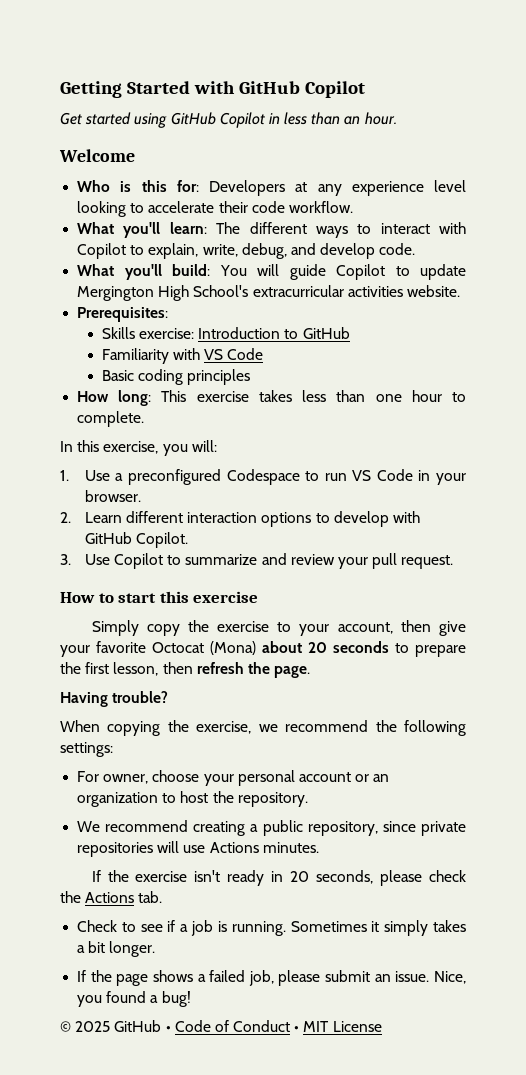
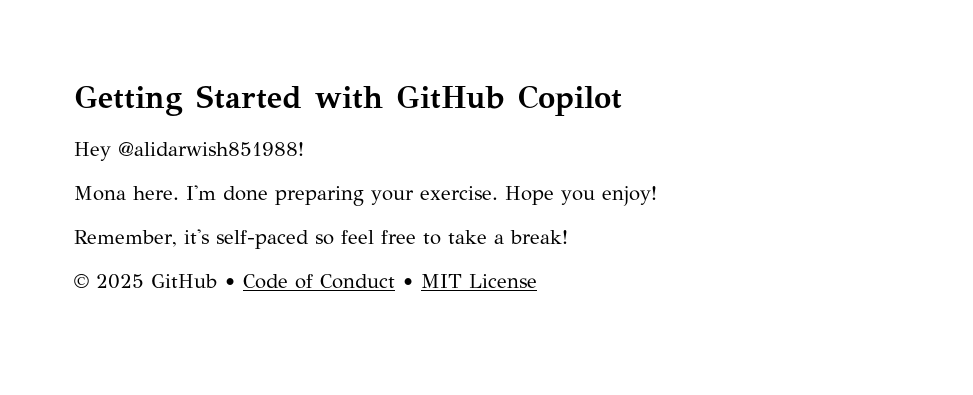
- Get started using GitHub Copilot in less than an hour.
- Welcome
- Who is this for: Developers at any experience level looking to accelerate their code workflow.
- What you'll learn: The different ways to interact with Copilot to explain, write, debug, and develop code.
- What you'll build: You will guide Copilot to update Mergington High School's extracurricular activities website.
- Prerequisites:
- Skills exercise: Introduction to GitHub
- Familiarity with VS Code
- Basic coding principles
- How long: This exercise takes less than one hour to complete.
- In this exercise, you will:
- 1. Use a preconfigured Codespace to run VS Code in your browser.
- 2. Learn different interaction options to develop with GitHub Copilot.
- 3. Use Copilot to summarize and review your pull request.
- How to start this exercise
- Simply copy the exercise to your account, then give your favorite Octocat (Mona) about 20 seconds to prepare the first lesson, then refresh the page.
- Having trouble?
- When copying the exercise, we recommend the following settings:
- For owner, choose your personal account or an organization to host the repository.
- We recommend creating a public repository, since private repositories will use Actions minutes.
- If the exercise isn't ready in 20 seconds, please check the Actions tab.
- Check to see if a job is running. Sometimes it simply takes a bit longer.
- If the page shows a failed job, please submit an issue. Nice, you found a bug!
+ Hey @alidarwish851988!
+ Mona here. I'm done preparing your exercise. Hope you enjoy!
+ Remember, it's self-paced so feel free to take a break!

